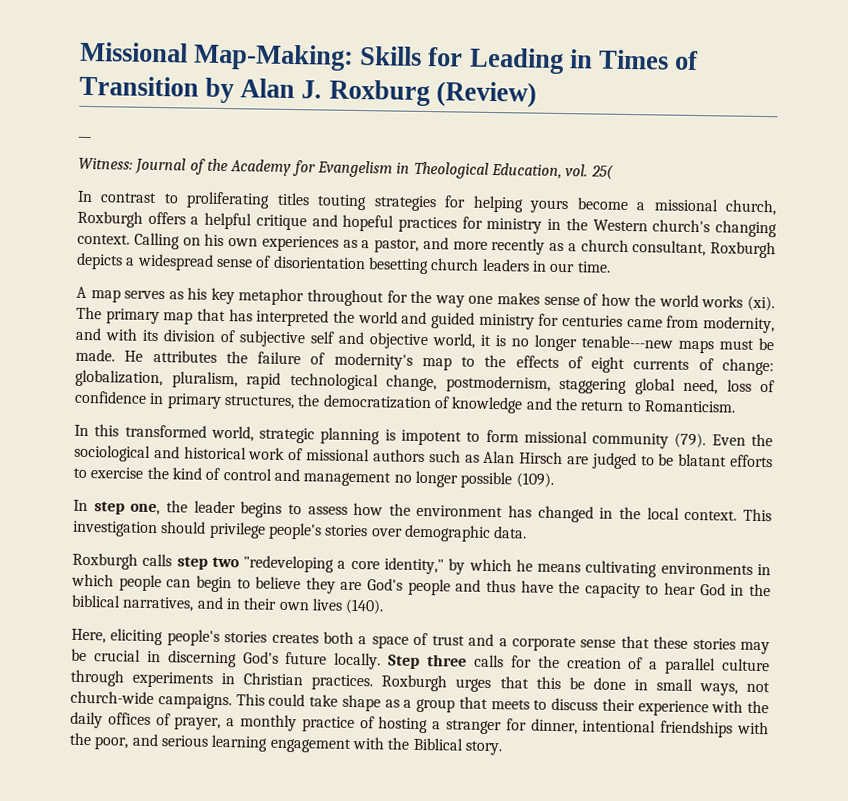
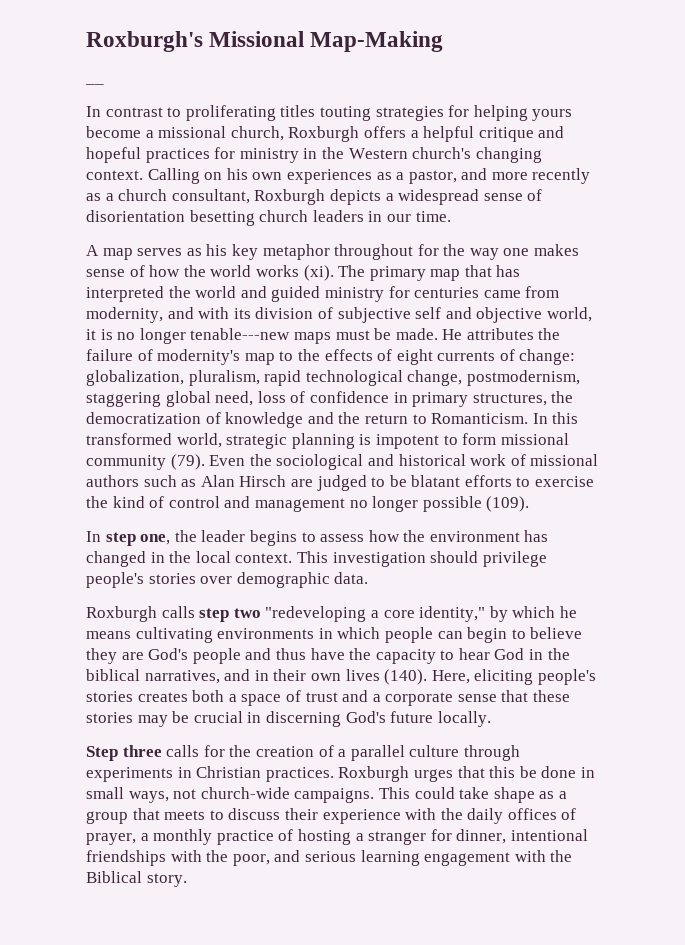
- Missional Map-Making: Skills for Leading in Times of Transition by Alan J. Roxburg (Review)
+ Roxburgh's Missional Map-Making
  __
- Witness: Journal of the Academy for Evangelism in Theological Education, vol. 25(
- He attributes the failure of modernity's map to the effects of eight currents of change: globalization, pluralism, rapid technological change, postmodernism, staggering global need, loss of confidence in primary structures, the democratization of knowledge and the return to Romanticism.
- In this transformed world, strategic planning is impotent to form missional community (79).
+ He attributes the failure of modernity's map to the effects of eight currents of change: globalization, pluralism, rapid technological change, postmodernism, staggering global need, loss of confidence in primary structures, the democratization of knowledge and the return to Romanticism. In this transformed world, strategic planning is impotent to form missional community (79).
- Roxburgh calls step two "redeveloping a core identity," by which he means cultivating environments in which people can begin to believe they are God's people and thus have the capacity to hear God in the biblical narratives, and in their own lives (140).
- Here, eliciting people's stories creates both a space of trust and a corporate sense that these stories may be crucial in discerning God's future locally. Step three calls for the creation of a parallel culture through experiments in Christian practices.
+ Roxburgh calls step two "redeveloping a core identity," by which he means cultivating environments in which people can begin to believe they are God's people and thus have the capacity to hear God in the biblical narratives, and in their own lives (140). Here, eliciting people's stories creates both a space of trust and a corporate sense that these stories may be crucial in discerning God's future locally.
+ Step three calls for the creation of a parallel culture through experiments in Christian practices.

